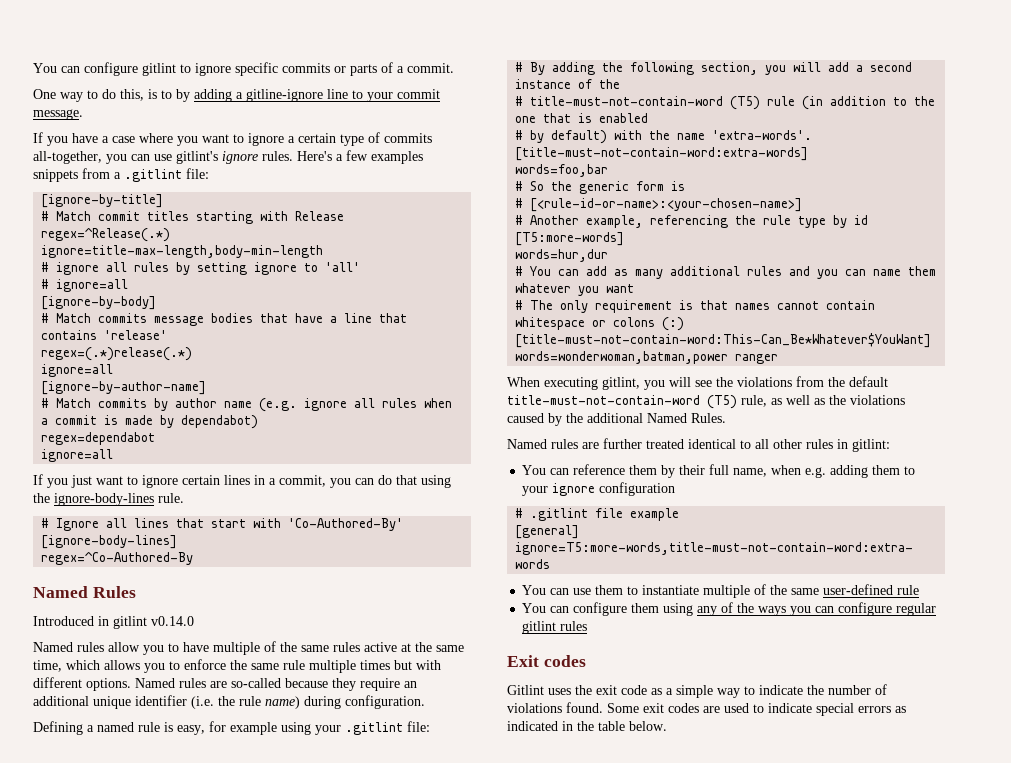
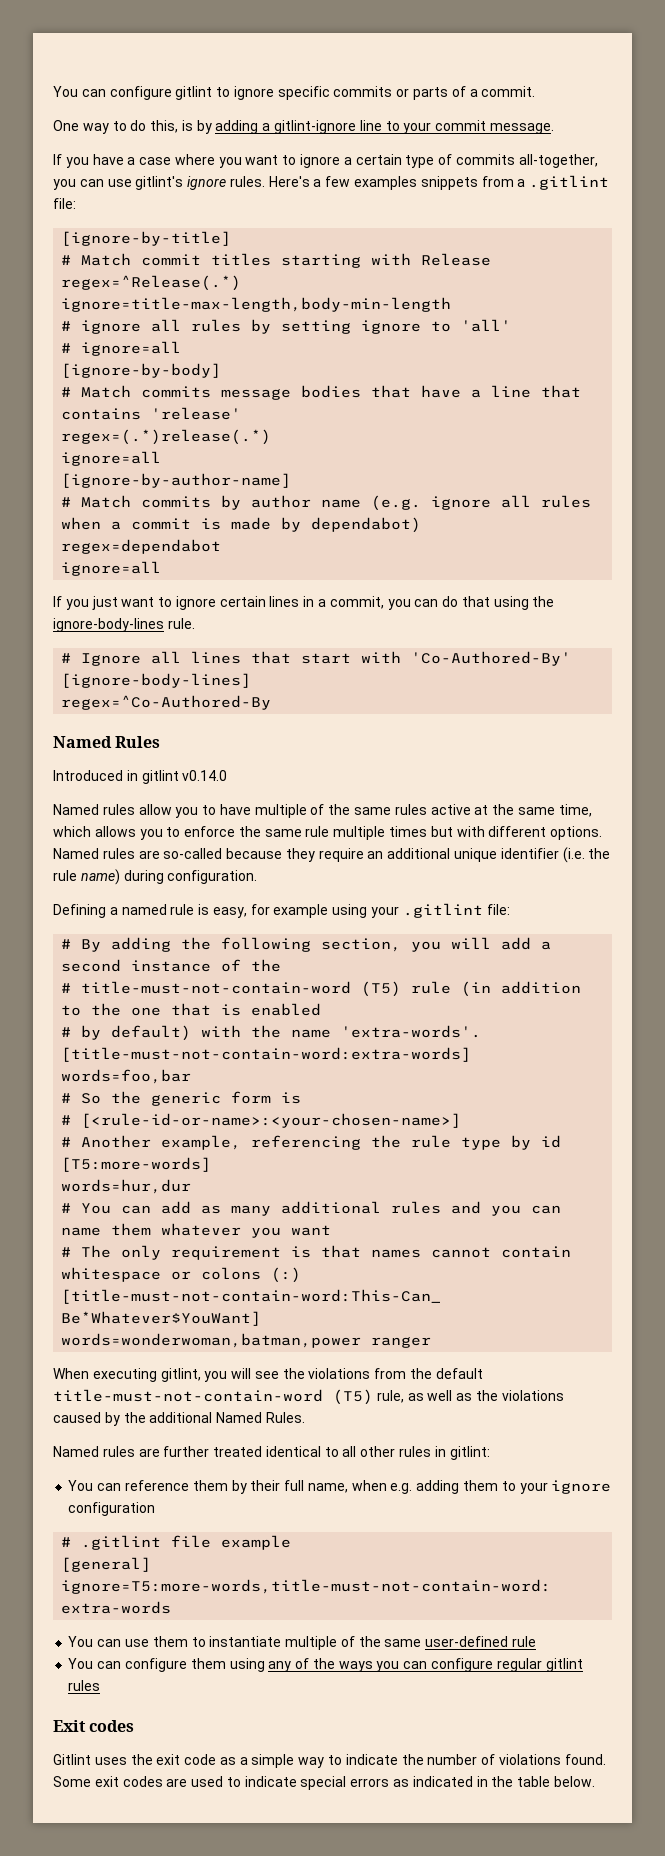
- One way to do this, is to by adding a gitline-ignore line to your commit message.
+ One way to do this, is by adding a gitlint-ignore line to your commit message.

